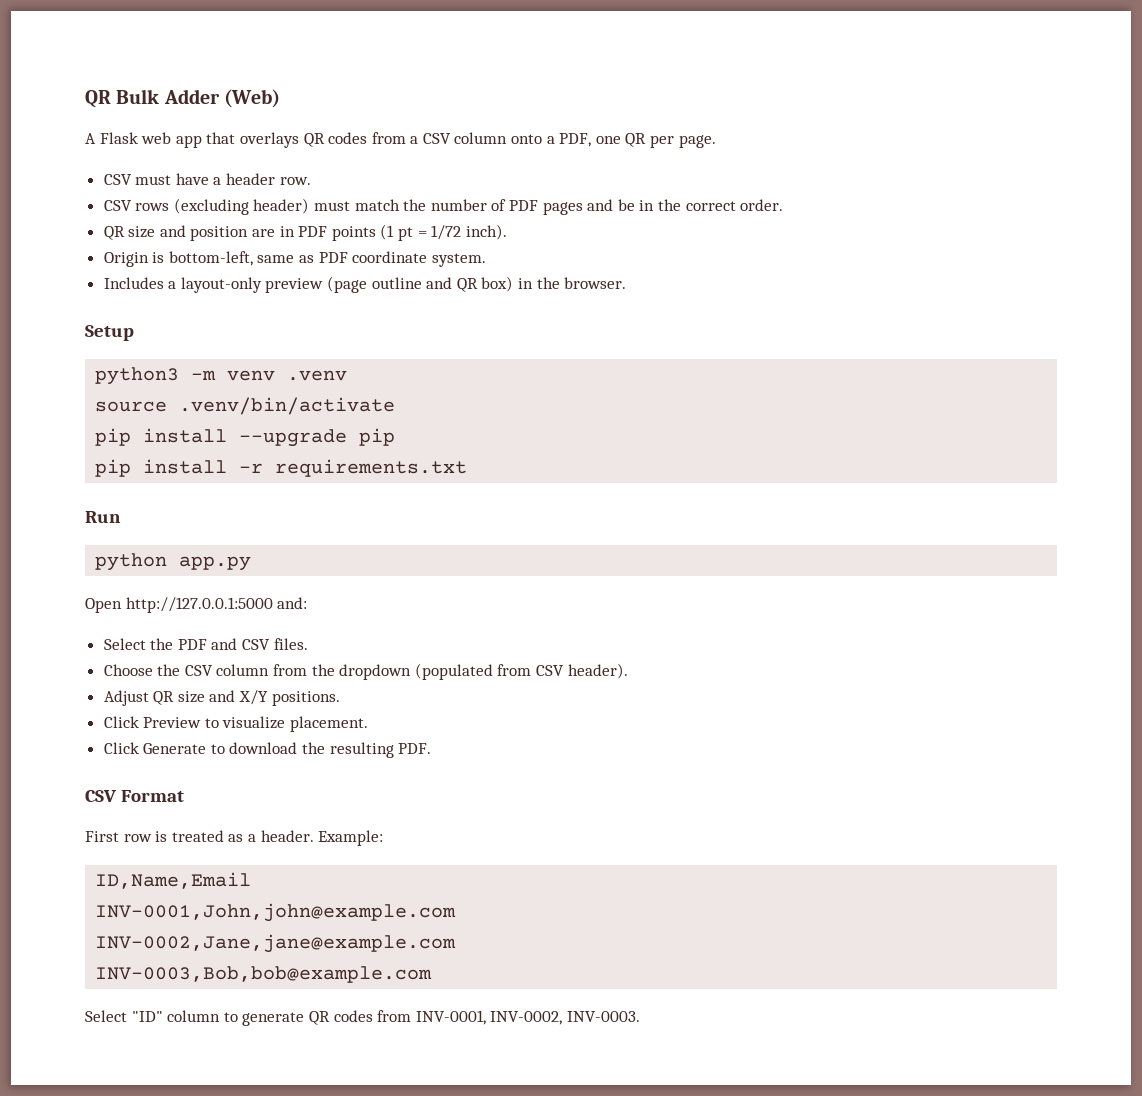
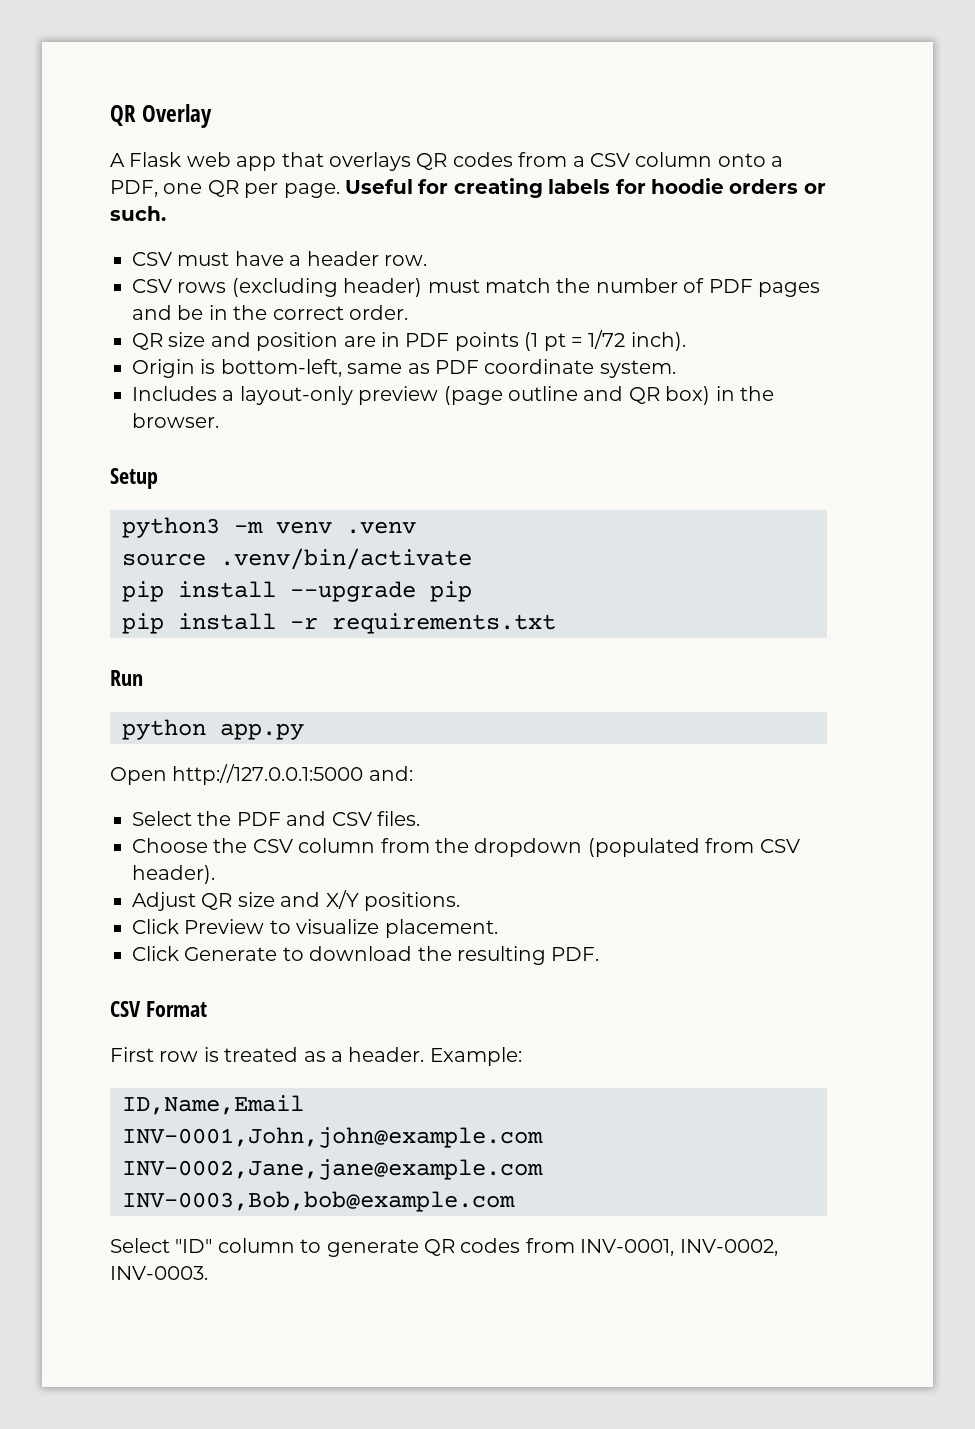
- QR Bulk Adder (Web)
+ QR Overlay
+ Useful for creating labels for hoodie orders or such.

